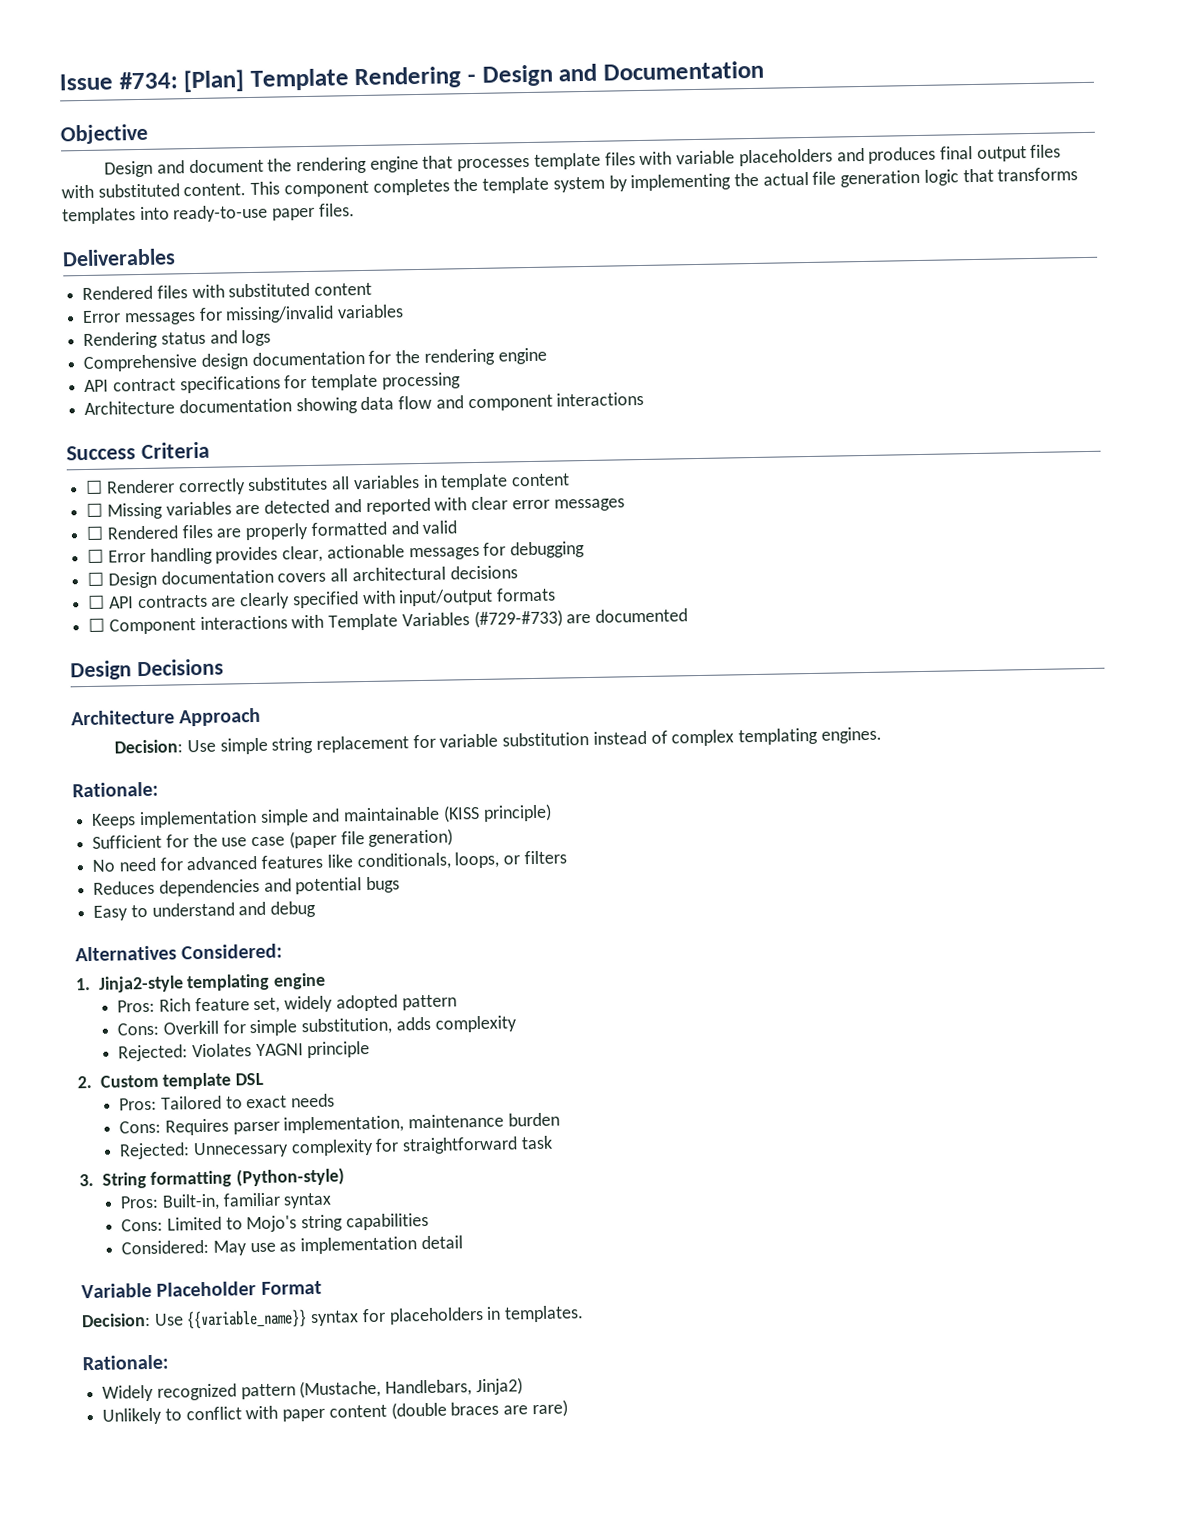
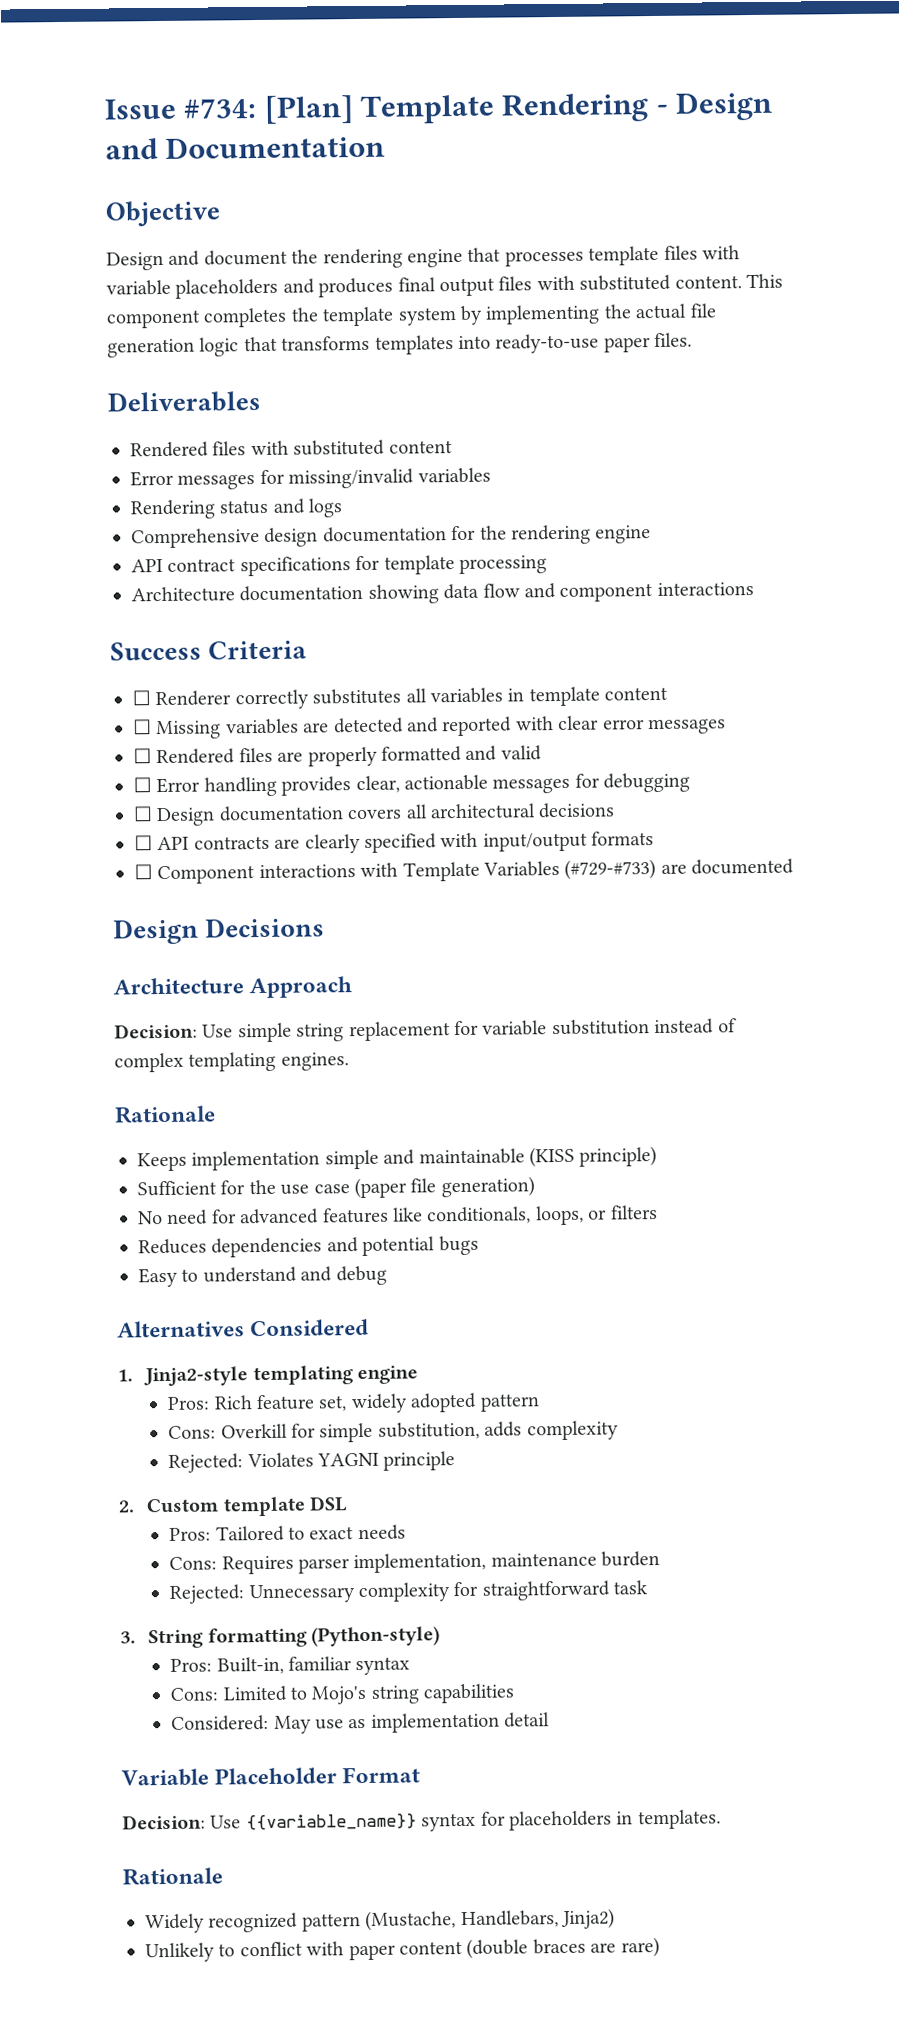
  Decision: Use simple string replacement for variable substitution instead of complex templating engines.
- Rationale:
+ Rationale
- Alternatives Considered:
+ Alternatives Considered
  Decision: Use {{variable_name}} syntax for placeholders in templates.
- Rationale:
+ Rationale

